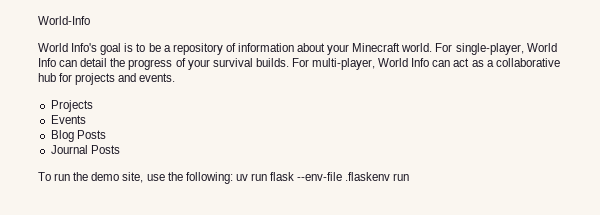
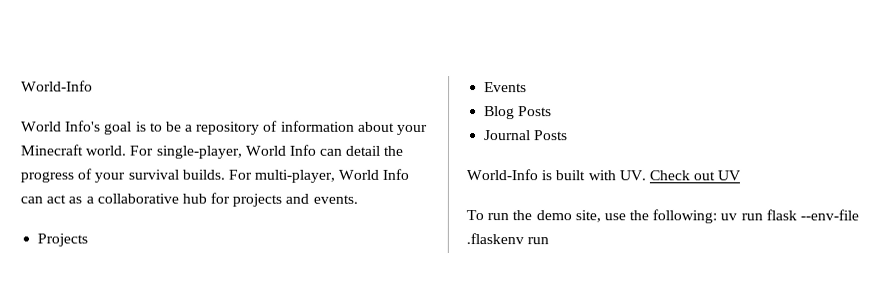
+ World-Info is built with UV. Check out UV

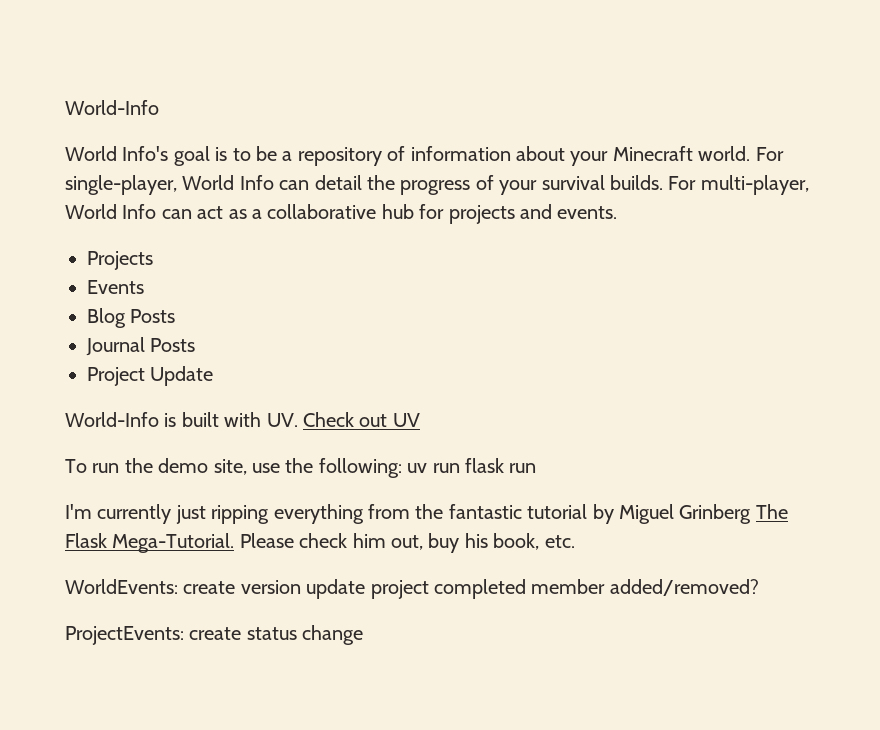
+ Project Update
- To run the demo site, use the following: uv run flask --env-file .flaskenv run
+ To run the demo site, use the following: uv run flask run
+ I'm currently just ripping everything from the fantastic tutorial by Miguel Grinberg The Flask Mega-Tutorial. Please check him out, buy his book, etc.
+ WorldEvents: create version update project completed member added/removed?
+ ProjectEvents: create status change

